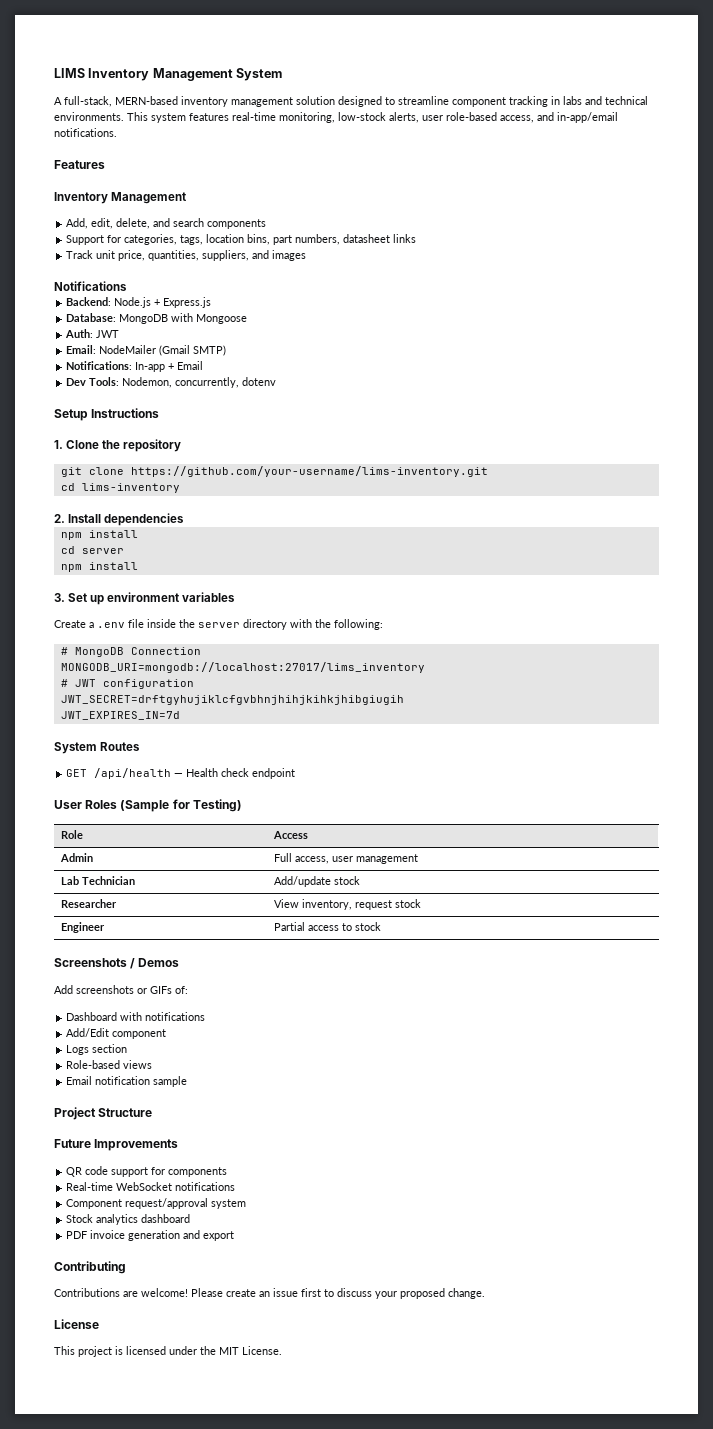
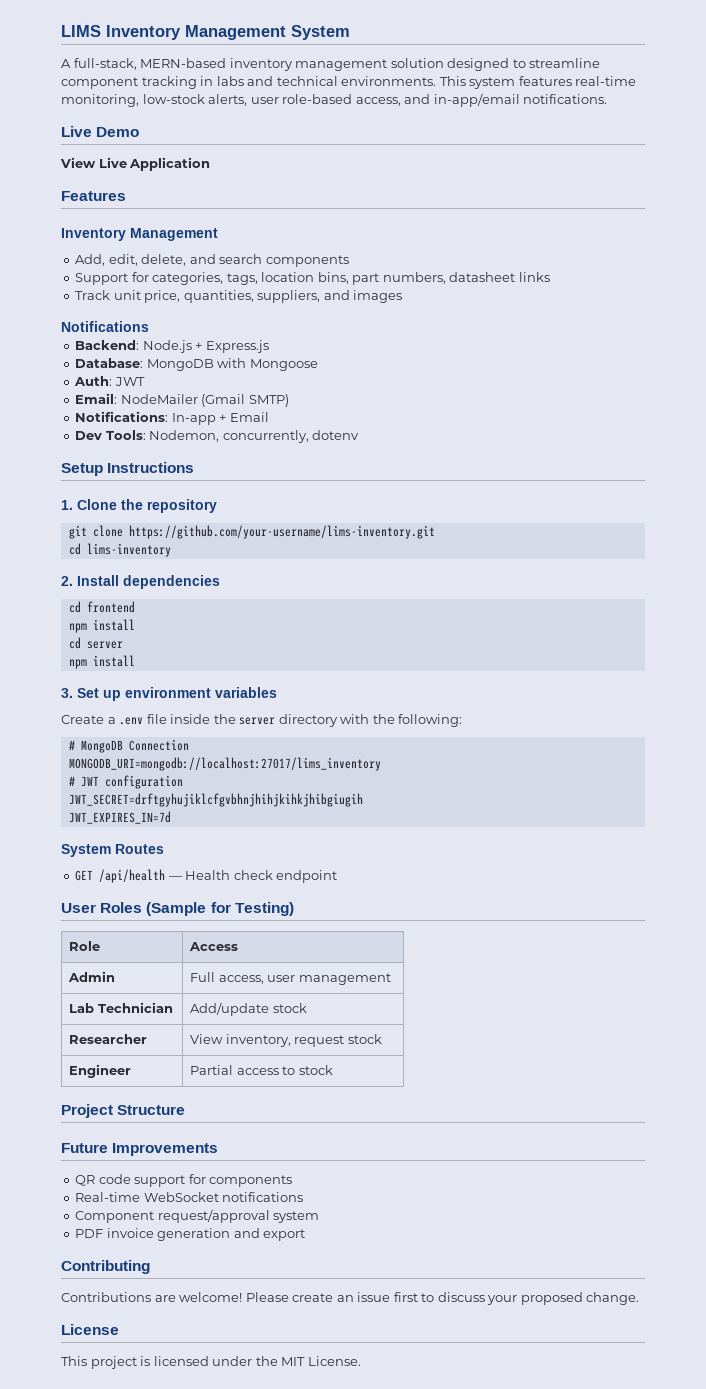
+ Live Demo
+ View Live Application
+ cd frontend
- Screenshots / Demos
- Add screenshots or GIFs of:
- Dashboard with notifications
- Add/Edit component
- Logs section
- Role-based views
- Email notification sample
- Stock analytics dashboard

